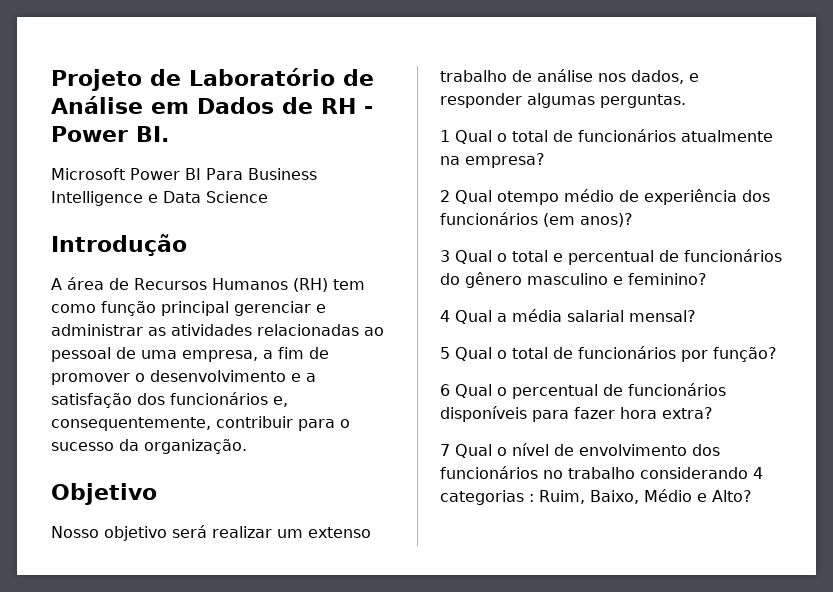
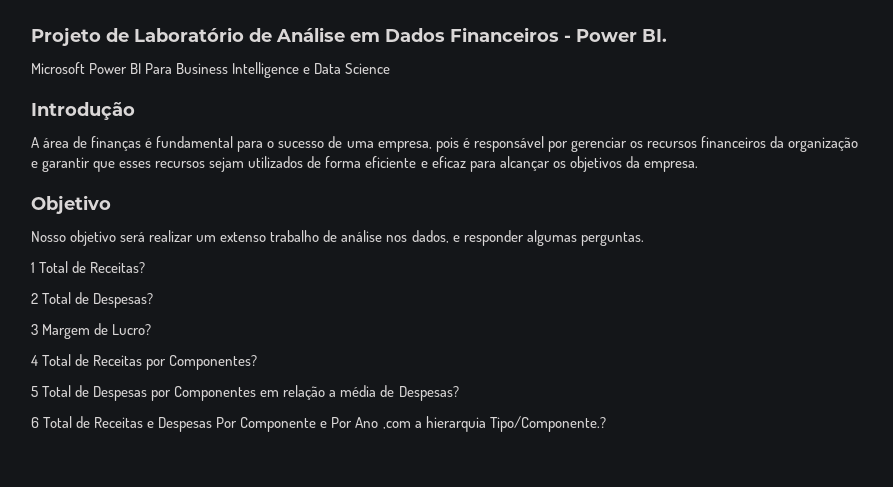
- Projeto de Laboratório de Análise em Dados de RH - Power BI.
+ Projeto de Laboratório de Análise em Dados Financeiros - Power BI.
- A área de Recursos Humanos (RH) tem como função principal gerenciar e administrar as atividades relacionadas ao pessoal de uma empresa, a fim de promover o desenvolvimento e a satisfação dos funcionários e, consequentemente, contribuir para o sucesso da organização.
+ A área de finanças é fundamental para o sucesso de uma empresa, pois é responsável por gerenciar os recursos financeiros da organização e garantir que esses recursos sejam utilizados de forma eficiente e eficaz para alcançar os objetivos da empresa.
- 1 Qual o total de funcionários atualmente na empresa?
- 2 Qual otempo médio de experiência dos funcionários (em anos)?
- 3 Qual o total e percentual de funcionários do gênero masculino e feminino?
- 4 Qual a média salarial mensal?
- 5 Qual o total de funcionários por função?
- 6 Qual o percentual de funcionários disponíveis para fazer hora extra?
- 7 Qual o nível de envolvimento dos funcionários no trabalho considerando 4 categorias : Ruim, Baixo, Médio e Alto?
+ 1 Total de Receitas?
+ 2 Total de Despesas?
+ 3 Margem de Lucro?
+ 4 Total de Receitas por Componentes?
+ 5 Total de Despesas por Componentes em relação a média de Despesas?
+ 6 Total de Receitas e Despesas Por Componente e Por Ano ,com a hierarquia Tipo/Componente.?

